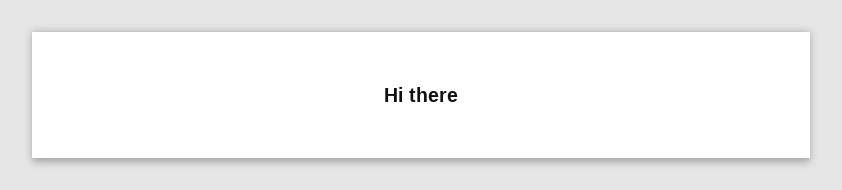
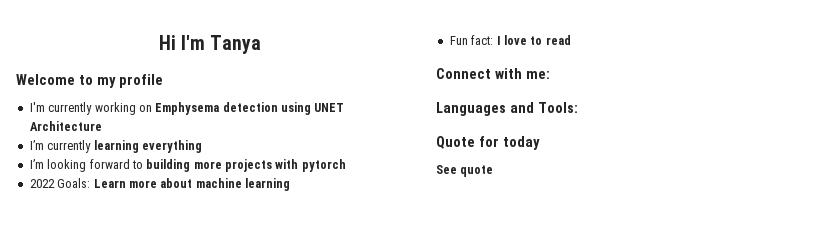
- Hi there
+ Hi I'm Tanya
+ Welcome to my profile
+ I'm currently working on Emphysema detection using UNET Architecture
+ I’m currently learning everything
+ I’m looking forward to building more projects with pytorch
+ 2022 Goals: Learn more about machine learning
+ Fun fact: I love to read
+ Connect with me:
+ Languages and Tools:
+ Quote for today
+ See quote

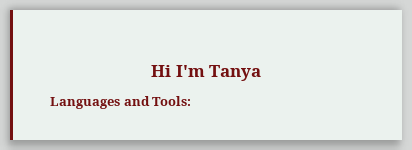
- Welcome to my profile
- I'm currently working on Emphysema detection using UNET Architecture
- I’m currently learning everything
- I’m looking forward to building more projects with pytorch
- 2022 Goals: Learn more about machine learning
- Fun fact: I love to read
- Connect with me:
  Languages and Tools:
- Quote for today
- See quote

